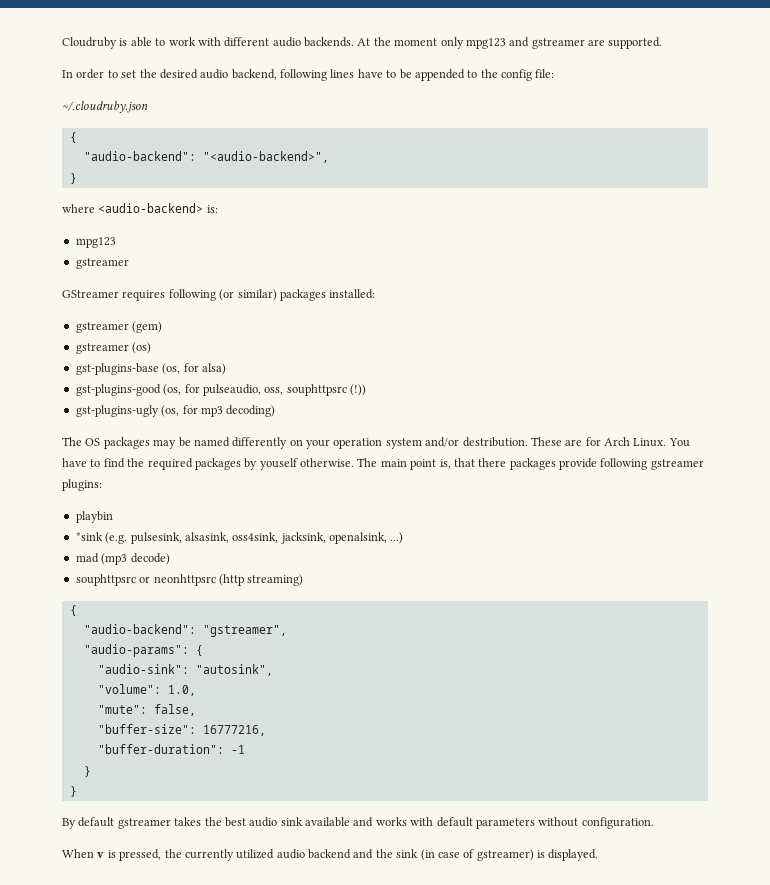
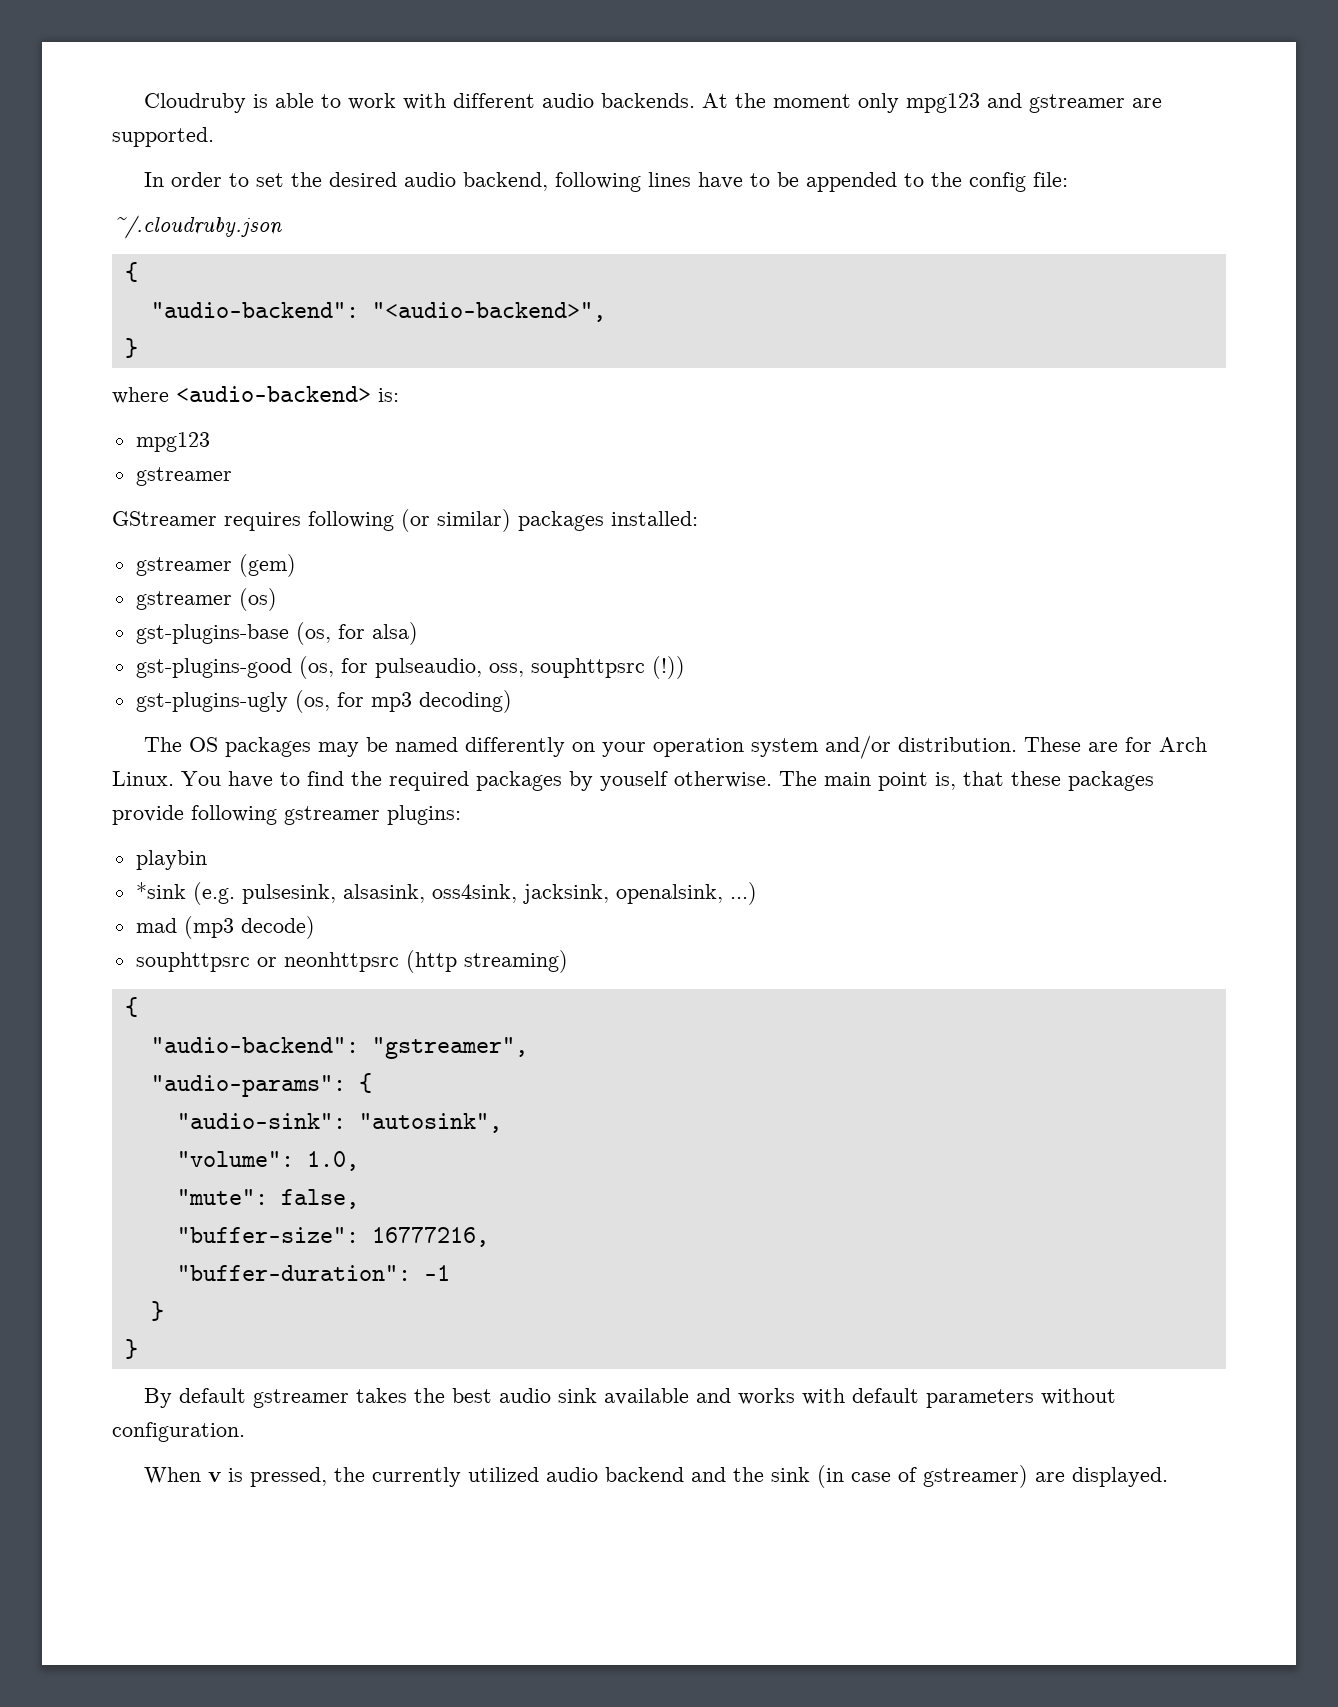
- The OS packages may be named differently on your operation system and/or destribution.
+ The OS packages may be named differently on your operation system and/or distribution.
- The main point is, that there packages provide following gstreamer plugins:
+ The main point is, that these packages provide following gstreamer plugins:
- When v is pressed, the currently utilized audio backend and the sink (in case of gstreamer) is displayed.
+ When v is pressed, the currently utilized audio backend and the sink (in case of gstreamer) are displayed.

